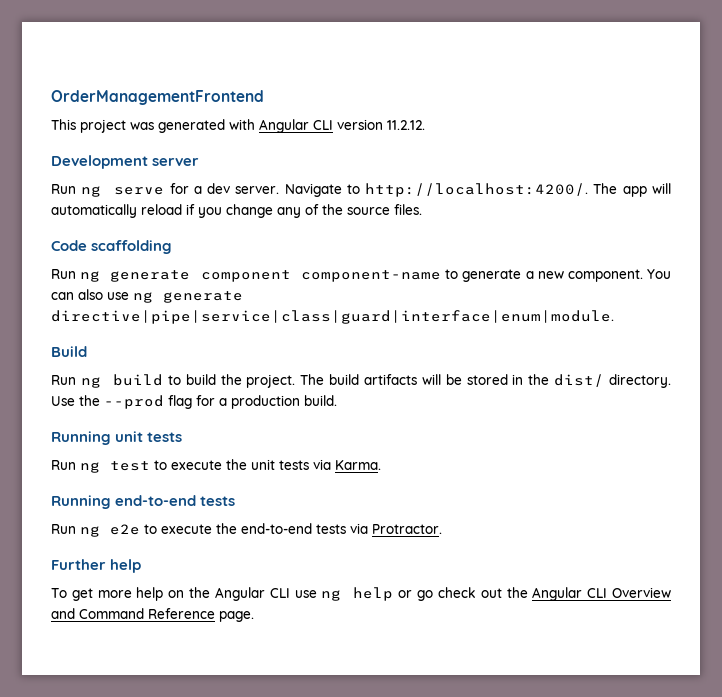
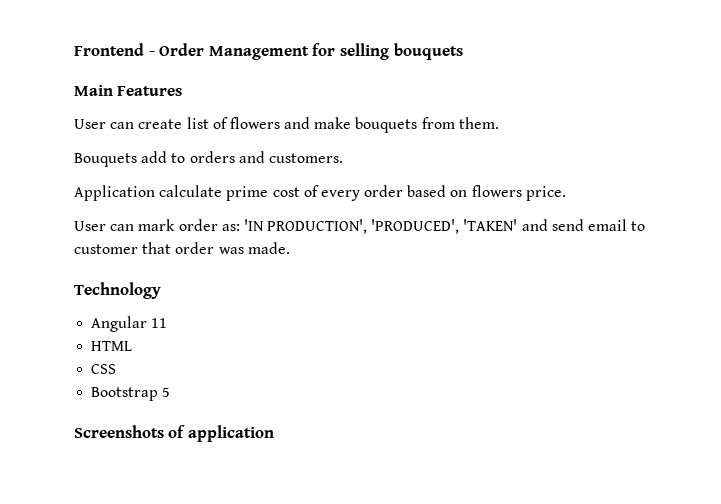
- OrderManagementFrontend
- This project was generated with Angular CLI version 11.2.12.
- Development server
- Run ng serve for a dev server. Navigate to http://localhost:4200/. The app will automatically reload if you change any of the source files.
- Code scaffolding
- Run ng generate component component-name to generate a new component. You can also use ng generate directive|pipe|service|class|guard|interface|enum|module.
- Build
- Run ng build to build the project. The build artifacts will be stored in the dist/ directory. Use the --prod flag for a production build.
- Running unit tests
- Run ng test to execute the unit tests via Karma.
- Running end-to-end tests
- Run ng e2e to execute the end-to-end tests via Protractor.
- Further help
- To get more help on the Angular CLI use ng help or go check out the Angular CLI Overview and Command Reference page.
+ Frontend - Order Management for selling bouquets
+ Main Features
+ User can create list of flowers and make bouquets from them.
+ Bouquets add to orders and customers.
+ Application calculate prime cost of every order based on flowers price.
+ User can mark order as: 'IN PRODUCTION', 'PRODUCED', 'TAKEN' and send email to customer that order was made.
+ Technology
+ Angular 11
+ HTML
+ CSS
+ Bootstrap 5
+ Screenshots of application

